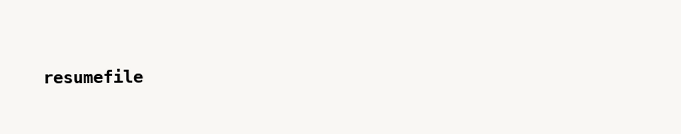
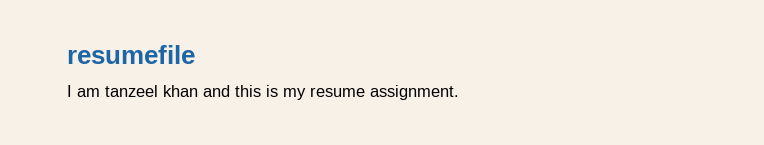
+ I am tanzeel khan and this is my resume assignment.

